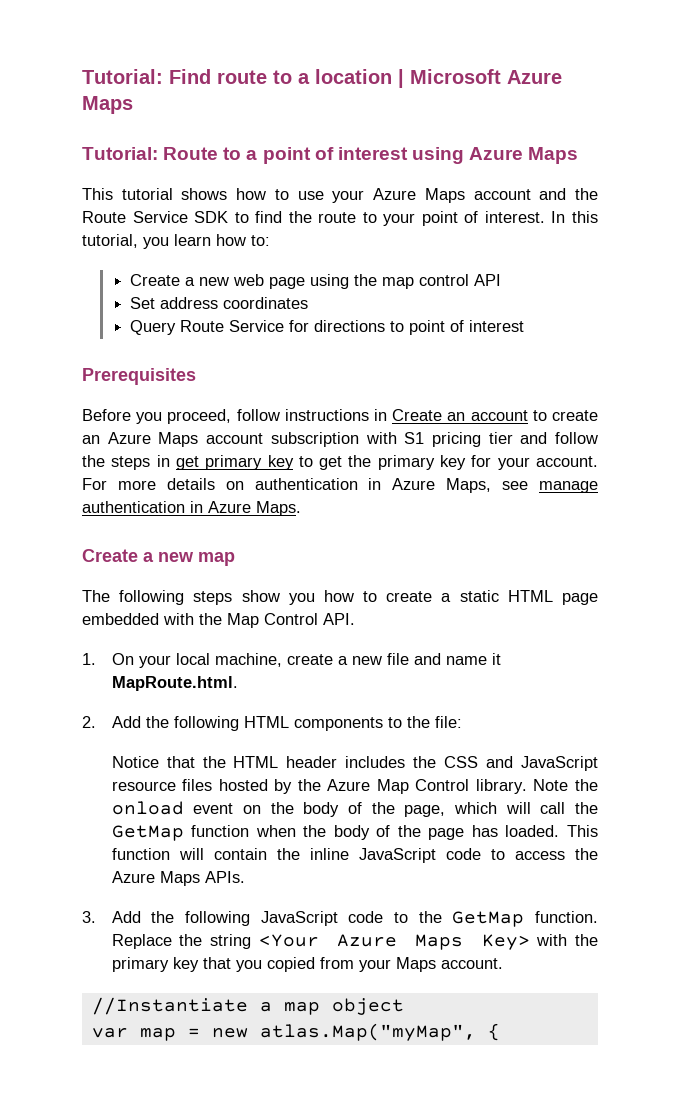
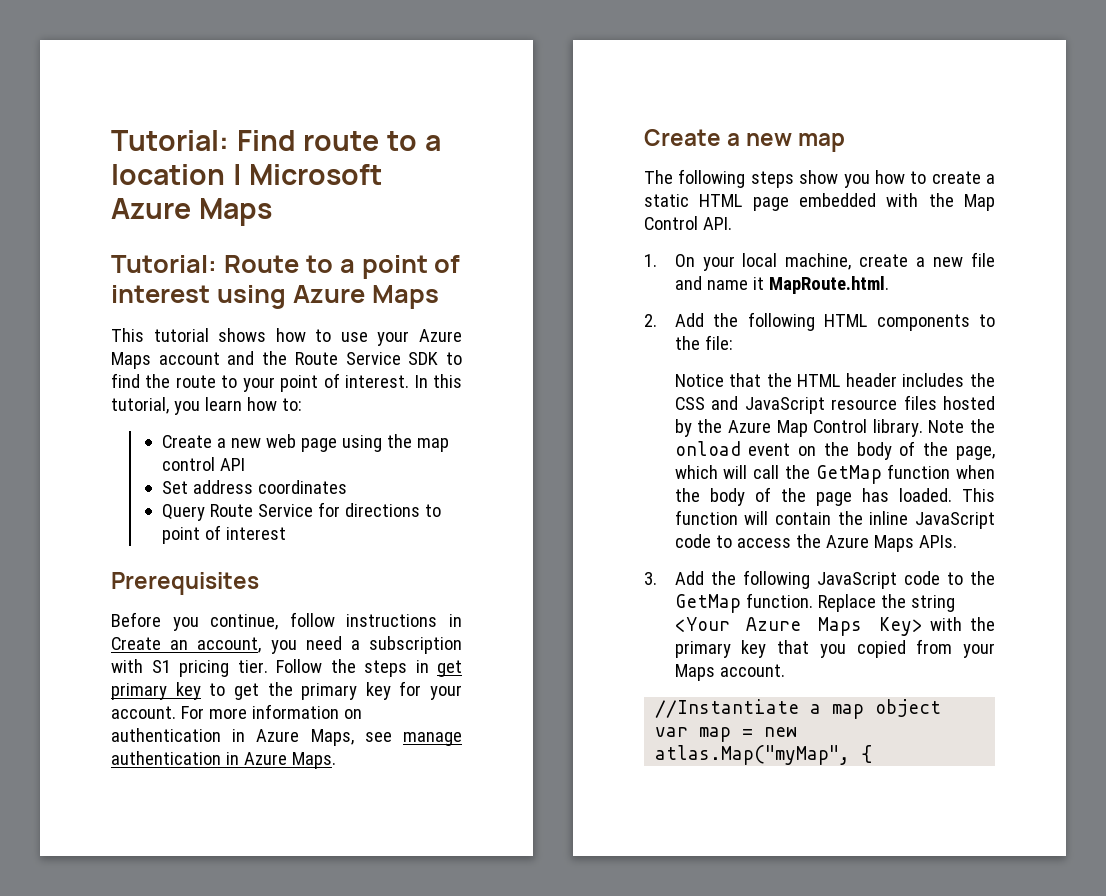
- Before you proceed, follow instructions in Create an account to create an Azure Maps account subscription with S1 pricing tier and follow the steps in get primary key to get the primary key for your account.
+ Before you continue, follow instructions in Create an account, you need a subscription with S1 pricing tier. Follow the steps in get primary key to get the primary key for your account.
- For more details on authentication in Azure Maps, see manage authentication in Azure Maps.
+ For more information on authentication in Azure Maps, see manage authentication in Azure Maps.

